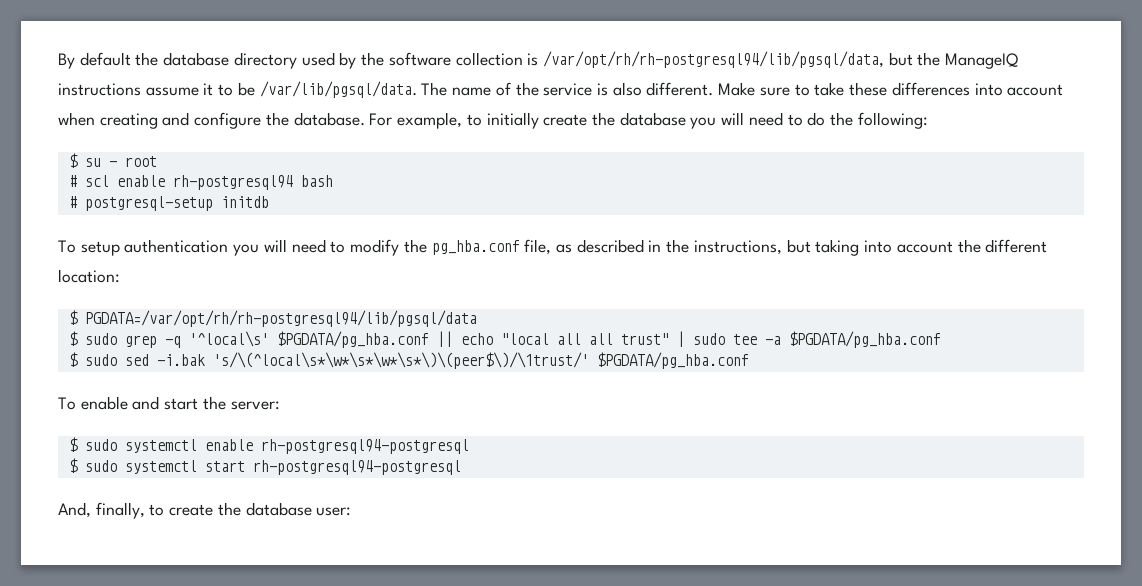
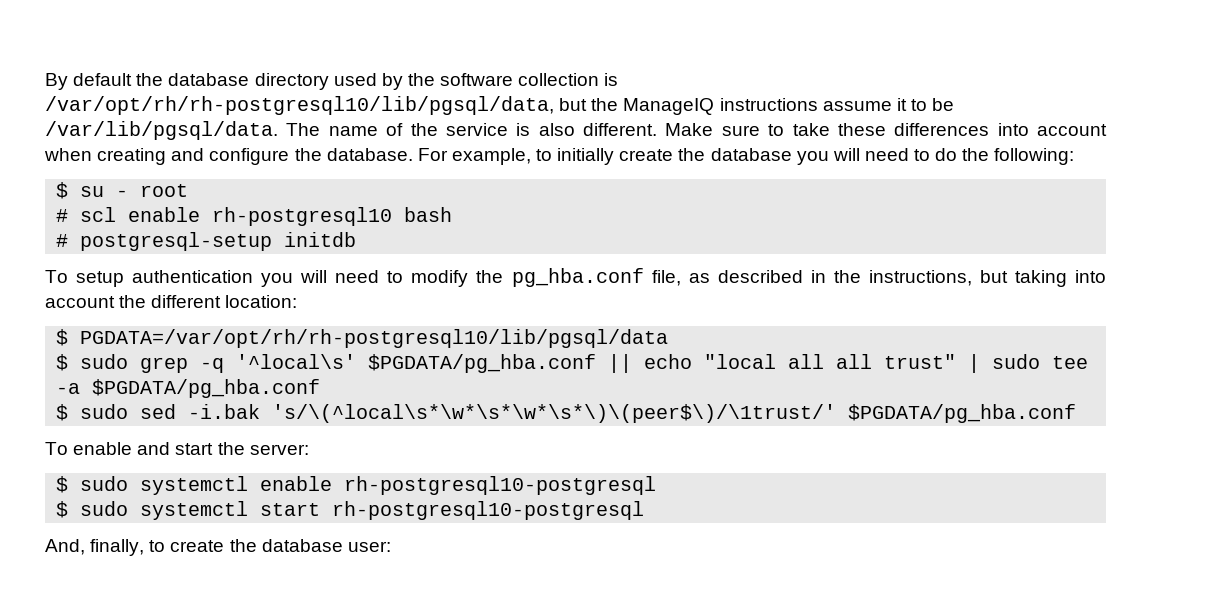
- By default the database directory used by the software collection is /var/opt/rh/rh-postgresql94/lib/pgsql/data, but the ManageIQ instructions assume it to be /var/lib/pgsql/data.
+ By default the database directory used by the software collection is /var/opt/rh/rh-postgresql10/lib/pgsql/data, but the ManageIQ instructions assume it to be /var/lib/pgsql/data.
- # scl enable rh-postgresql94 bash
+ # scl enable rh-postgresql10 bash
- $ PGDATA=/var/opt/rh/rh-postgresql94/lib/pgsql/data
+ $ PGDATA=/var/opt/rh/rh-postgresql10/lib/pgsql/data
- $ sudo systemctl enable rh-postgresql94-postgresql
+ $ sudo systemctl enable rh-postgresql10-postgresql
- $ sudo systemctl start rh-postgresql94-postgresql
+ $ sudo systemctl start rh-postgresql10-postgresql

